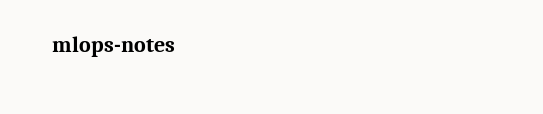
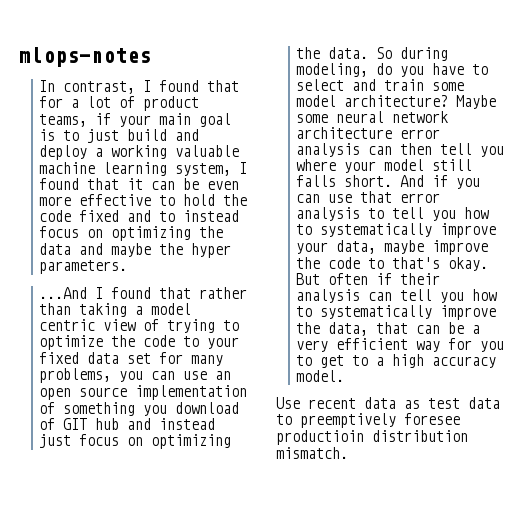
+ In contrast, I found that for a lot of product teams, if your main goal is to just build and deploy a working valuable machine learning system, I found that it can be even more effective to hold the code fixed and to instead focus on optimizing the data and maybe the hyper parameters.
+ ...And I found that rather than taking a model centric view of trying to optimize the code to your fixed data set for many problems, you can use an open source implementation of something you download of GIT hub and instead just focus on optimizing the data. So during modeling, do you have to select and train some model architecture? Maybe some neural network architecture error analysis can then tell you where your model still falls short. And if you can use that error analysis to tell you how to systematically improve your data, maybe improve the code to that's okay. But often if their analysis can tell you how to systematically improve the data, that can be a very efficient way for you to get to a high accuracy model.
+ Use recent data as test data to preemptively foresee productioin distribution mismatch.

